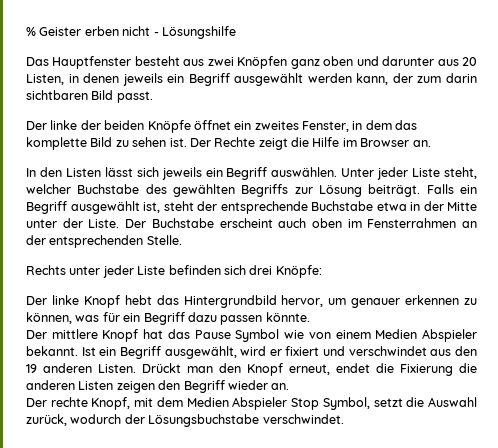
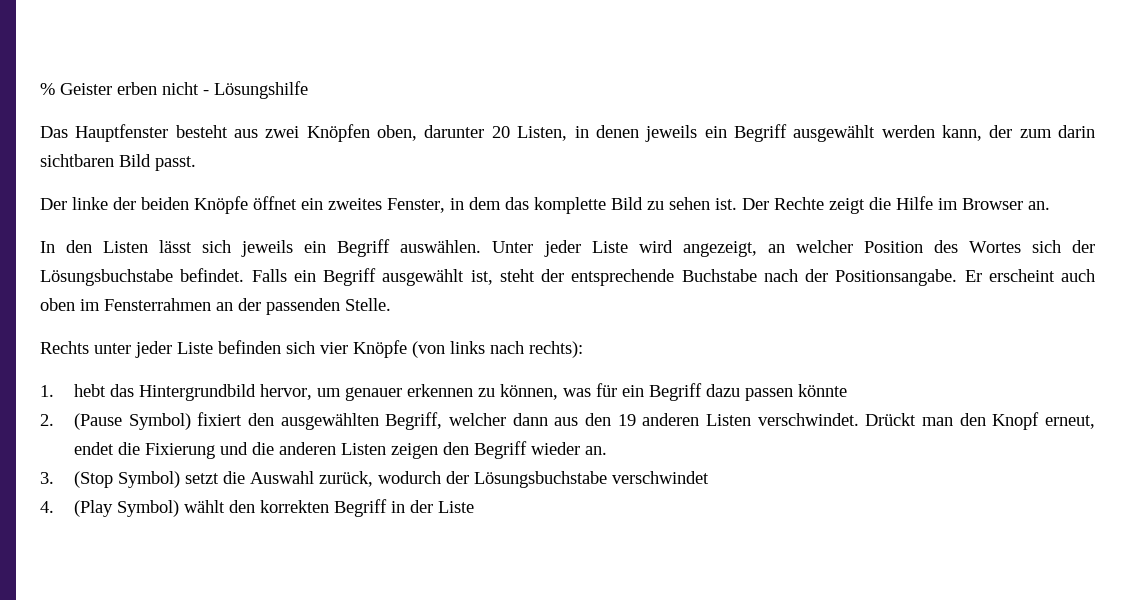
- Das Hauptfenster besteht aus zwei Knöpfen ganz oben und darunter aus 20 Listen, in denen jeweils ein Begriff ausgewählt werden kann, der zum darin sichtbaren Bild passt.
+ Das Hauptfenster besteht aus zwei Knöpfen oben, darunter 20 Listen, in denen jeweils ein Begriff ausgewählt werden kann, der zum darin sichtbaren Bild passt.
- Unter jeder Liste steht, welcher Buchstabe des gewählten Begriffs zur Lösung beiträgt.
+ Unter jeder Liste wird angezeigt, an welcher Position des Wortes sich der Lösungsbuchstabe befindet.
- Falls ein Begriff ausgewählt ist, steht der entsprechende Buchstabe etwa in der Mitte unter der Liste. Der Buchstabe erscheint auch oben im Fensterrahmen an der entsprechenden Stelle.
+ Falls ein Begriff ausgewählt ist, steht der entsprechende Buchstabe nach der Positionsangabe. Er erscheint auch oben im Fensterrahmen an der passenden Stelle.
- Rechts unter jeder Liste befinden sich drei Knöpfe:
- Der linke Knopf hebt das Hintergrundbild hervor, um genauer erkennen zu können, was für ein Begriff dazu passen könnte.
- Der mittlere Knopf hat das Pause Symbol wie von einem Medien Abspieler bekannt. Ist ein Begriff ausgewählt, wird er fixiert und verschwindet aus den 19 anderen Listen.
+ Rechts unter jeder Liste befinden sich vier Knöpfe (von links nach rechts):
+ 1. hebt das Hintergrundbild hervor, um genauer erkennen zu können, was für ein Begriff dazu passen könnte
+ 2. (Pause Symbol) fixiert den ausgewählten Begriff, welcher dann aus den 19 anderen Listen verschwindet.
- Drückt man den Knopf erneut, endet die Fixierung die anderen Listen zeigen den Begriff wieder an.
+ Drückt man den Knopf erneut, endet die Fixierung und die anderen Listen zeigen den Begriff wieder an.
- Der rechte Knopf, mit dem Medien Abspieler Stop Symbol, setzt die Auswahl zurück, wodurch der Lösungsbuchstabe verschwindet.
+ 3. (Stop Symbol) setzt die Auswahl zurück, wodurch der Lösungsbuchstabe verschwindet
+ 4. (Play Symbol) wählt den korrekten Begriff in der Liste

